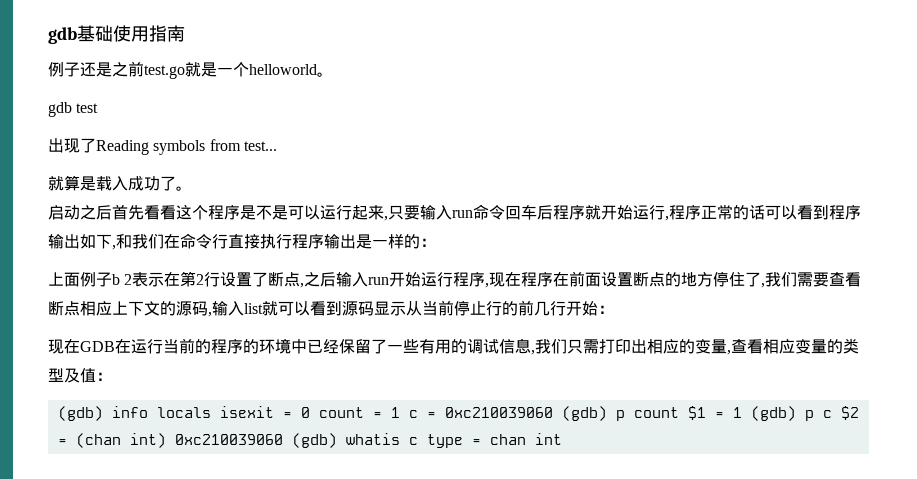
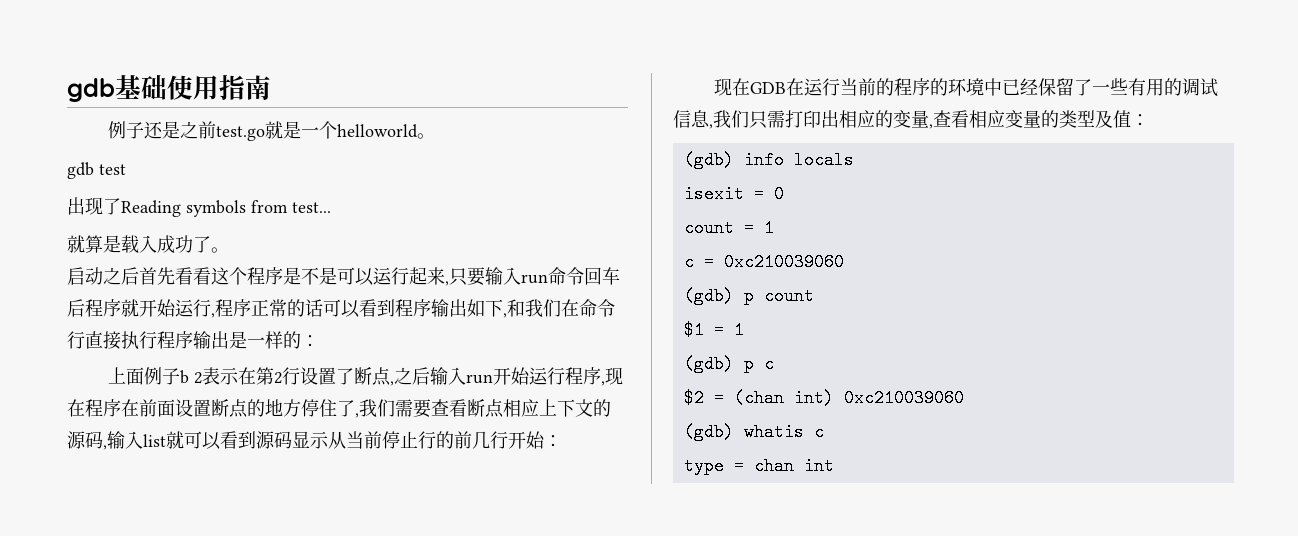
- (gdb) info locals isexit = 0 count = 1 c = 0xc210039060 (gdb) p count $1 = 1 (gdb) p c $2 = (chan int) 0xc210039060 (gdb) whatis c type = chan int
+ (gdb) info locals
+ isexit = 0
+ count = 1
+ c = 0xc210039060
+ (gdb) p count
+ $1 = 1
+ (gdb) p c
+ $2 = (chan int) 0xc210039060
+ (gdb) whatis c
+ type = chan int

